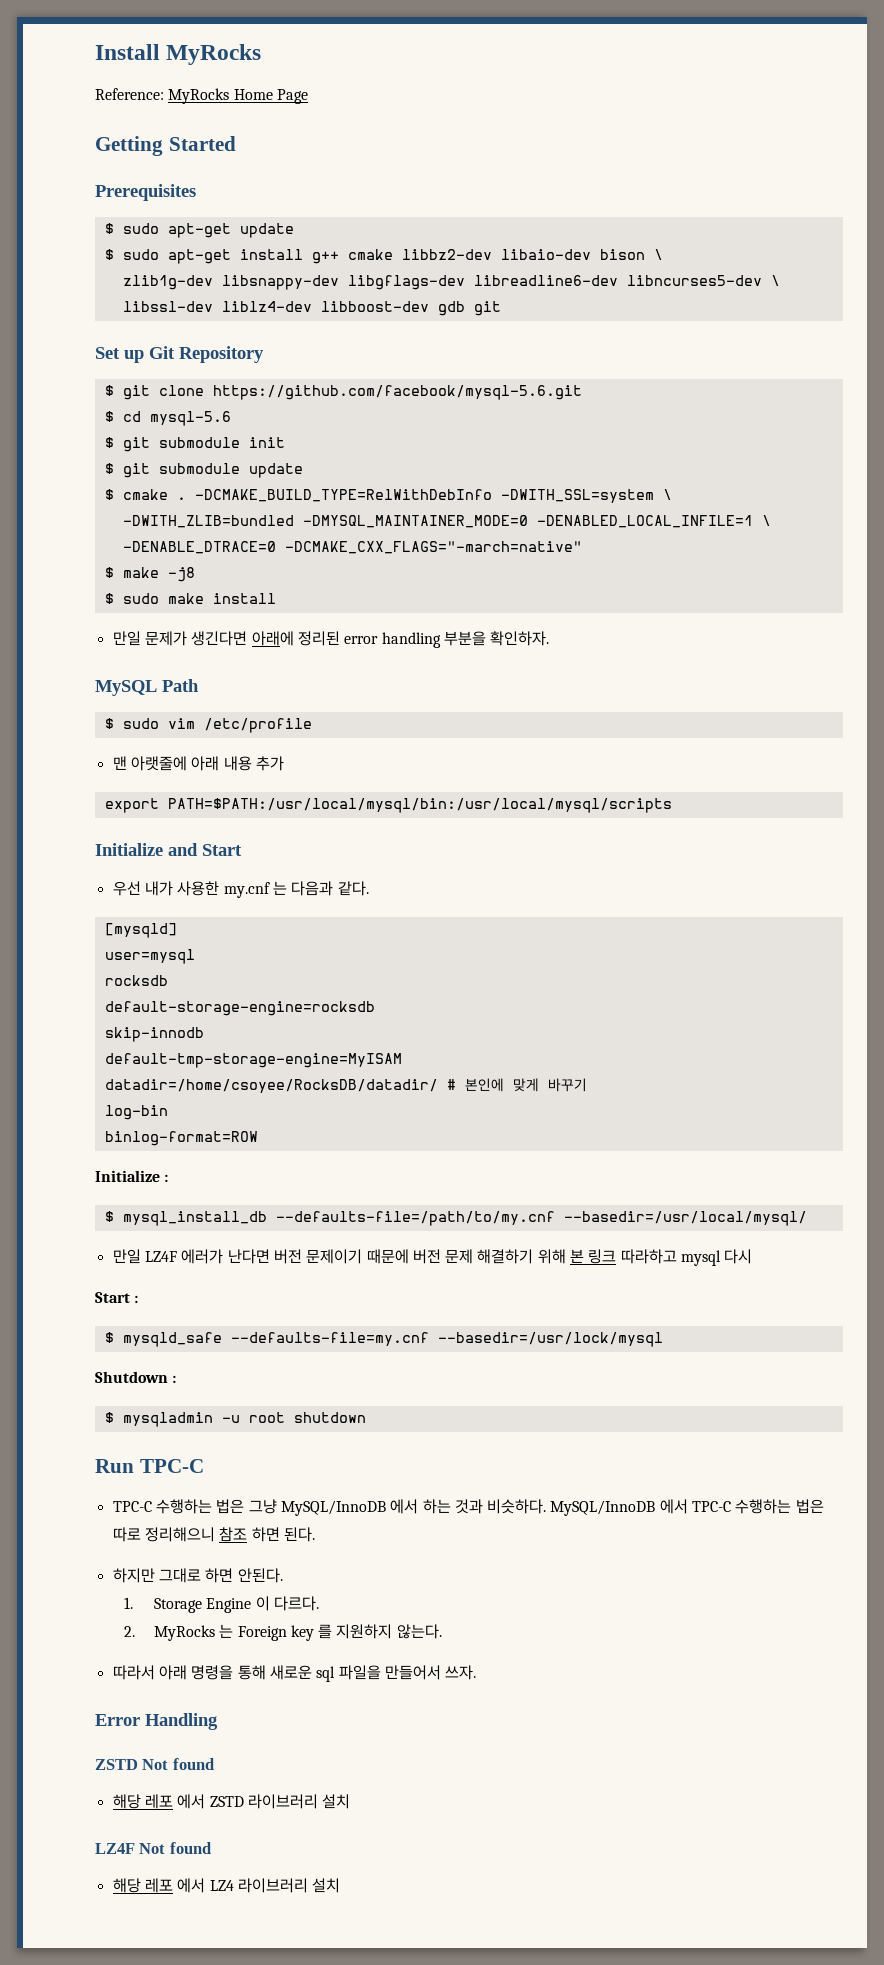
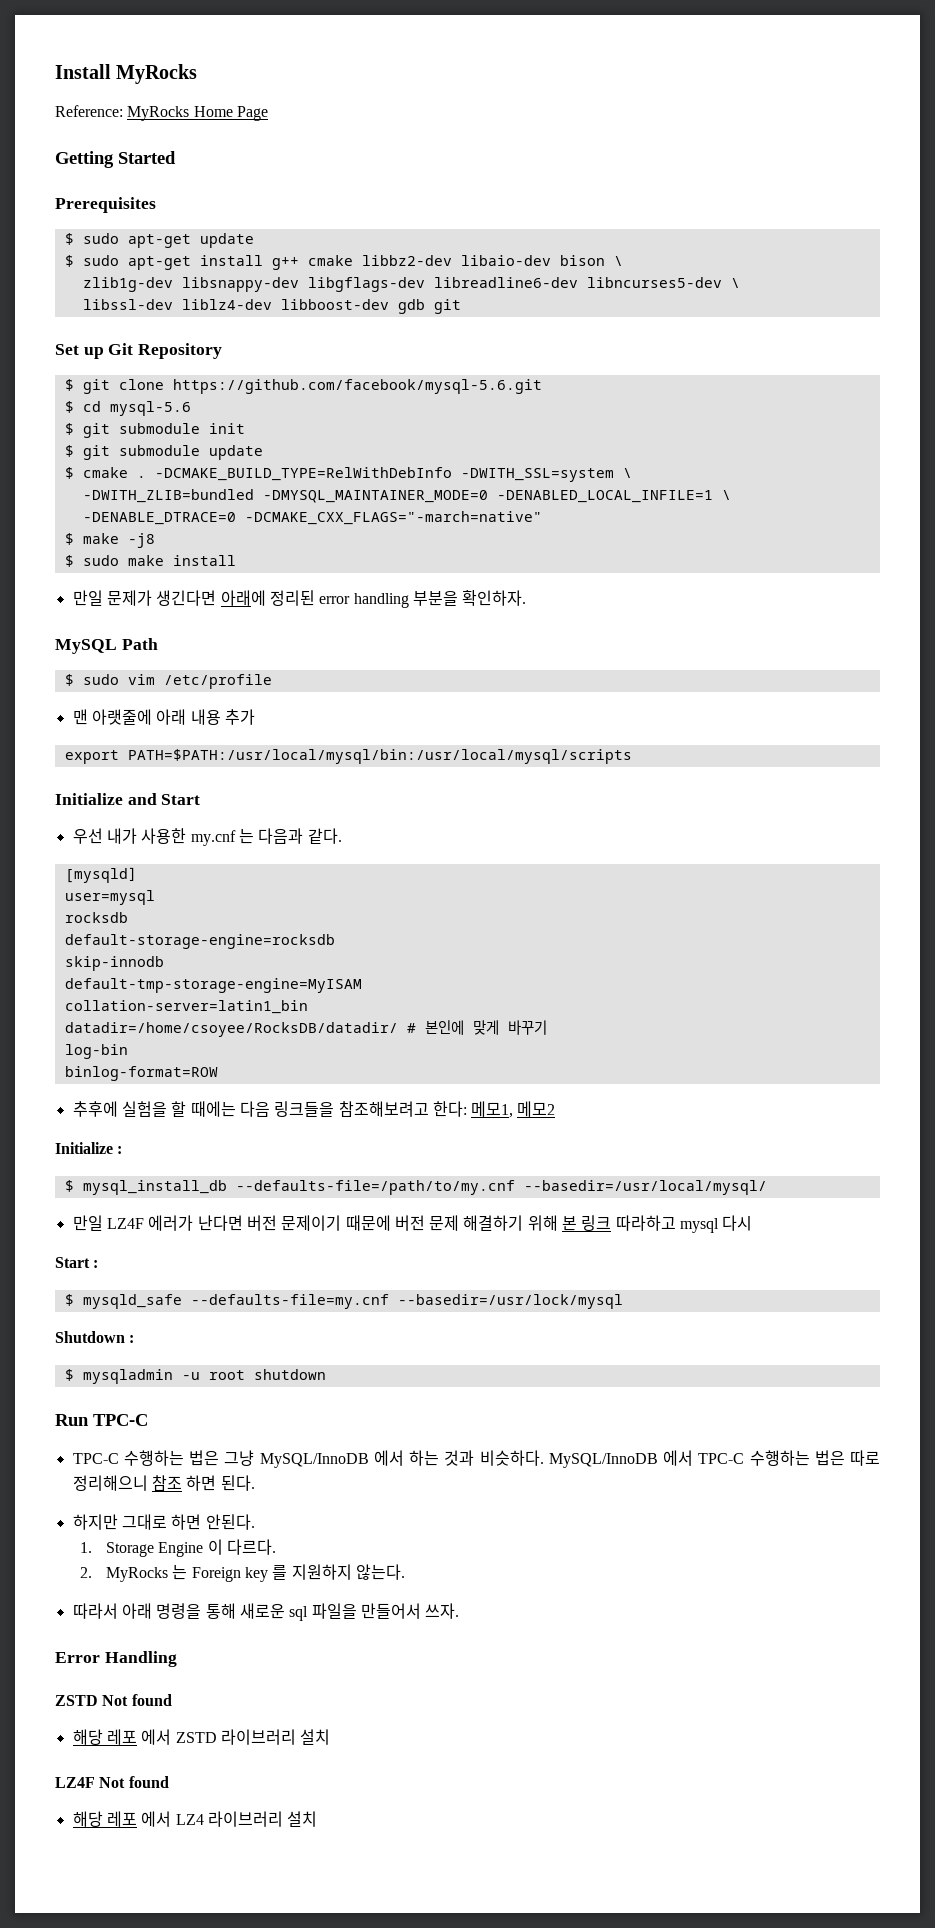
+ collation-server=latin1_bin
+ 추후에 실험을 할 때에는 다음 링크들을 참조해보려고 한다: 메모1, 메모2

